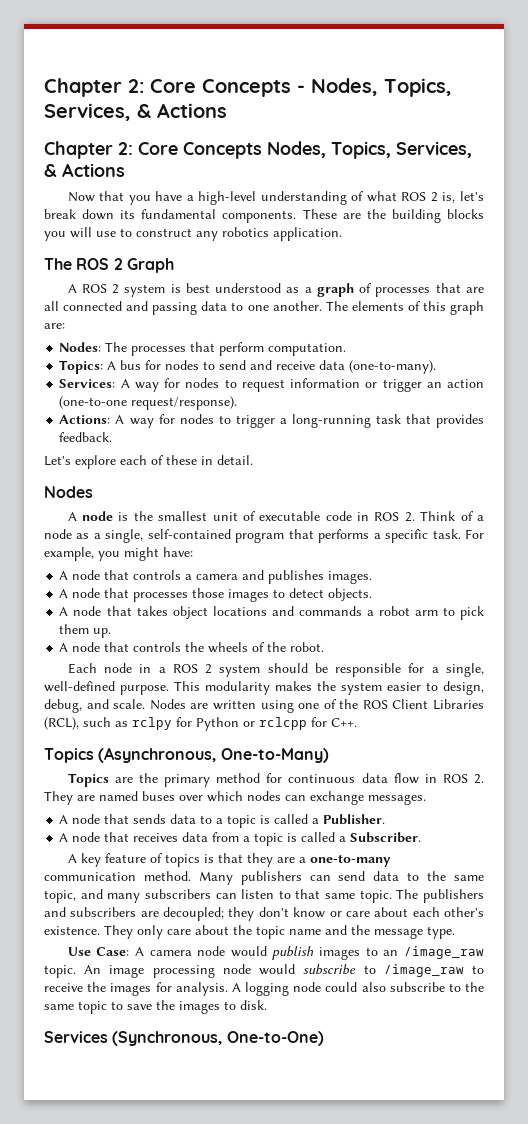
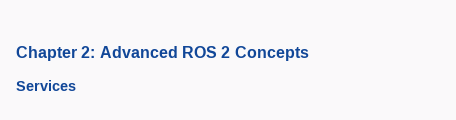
- Chapter 2: Core Concepts - Nodes, Topics, Services, & Actions
- Chapter 2: Core Concepts Nodes, Topics, Services, & Actions
- Now that you have a high-level understanding of what ROS 2 is, let's break down its fundamental components. These are the building blocks you will use to construct any robotics application.
- The ROS 2 Graph
- A ROS 2 system is best understood as a graph of processes that are all connected and passing data to one another. The elements of this graph are:
- Nodes: The processes that perform computation.
- Topics: A bus for nodes to send and receive data (one-to-many).
- Services: A way for nodes to request information or trigger an action (one-to-one request/response).
- Actions: A way for nodes to trigger a long-running task that provides feedback.
- Let's explore each of these in detail.
- Nodes
- A node is the smallest unit of executable code in ROS 2. Think of a node as a single, self-contained program that performs a specific task. For example, you might have:
- A node that controls a camera and publishes images.
- A node that processes those images to detect objects.
- A node that takes object locations and commands a robot arm to pick them up.
- A node that controls the wheels of the robot.
- Each node in a ROS 2 system should be responsible for a single, well-defined purpose. This modularity makes the system easier to design, debug, and scale. Nodes are written using one of the ROS Client Libraries (RCL), such as rclpy for Python or rclcpp for C++.
- Topics (Asynchronous, One-to-Many)
- Topics are the primary method for continuous data flow in ROS 2. They are named buses over which nodes can exchange messages.
- A node that sends data to a topic is called a Publisher.
- A node that receives data from a topic is called a Subscriber.
- A key feature of topics is that they are a one-to-many communication method. Many publishers can send data to the same topic, and many subscribers can listen to that same topic. The publishers and subscribers are decoupled; they don't know or care about each other's existence. They only care about the topic name and the message type.
- Use Case: A camera node would publish images to an /image_raw topic. An image processing node would subscribe to /image_raw to receive the images for analysis. A logging node could also subscribe to the same topic to save the images to disk.
+ Chapter 2: Advanced ROS 2 Concepts
- Services (Synchronous, One-to-One)
+ Services

